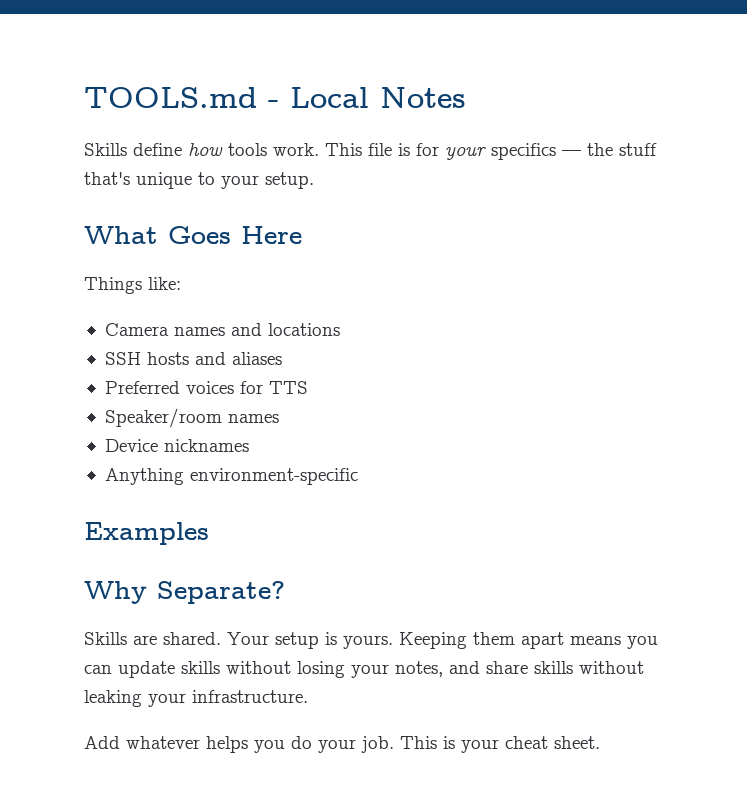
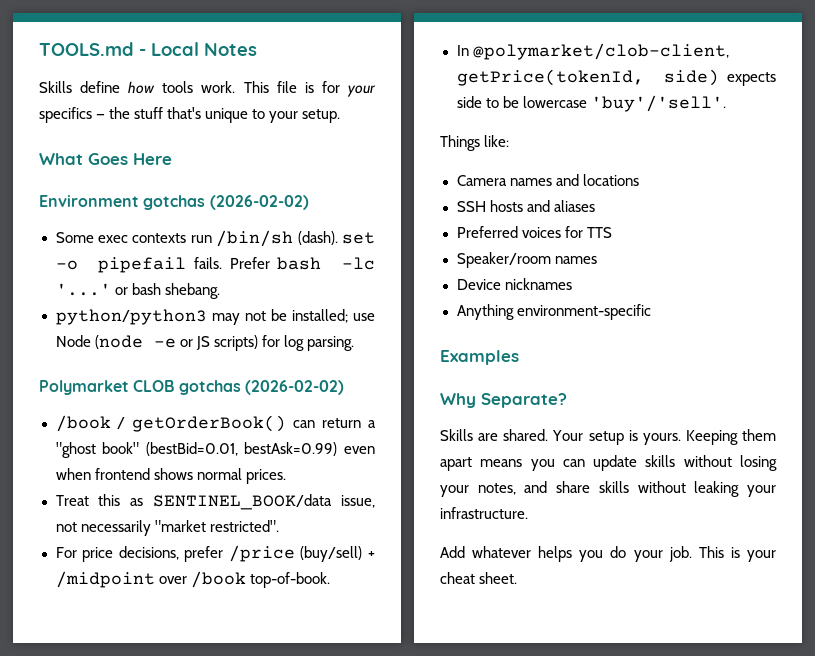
+ Environment gotchas (2026-02-02)
+ Some exec contexts run /bin/sh (dash). set -o pipefail fails. Prefer bash -lc '...' or bash shebang.
+ python/python3 may not be installed; use Node (node -e or JS scripts) for log parsing.
+ Polymarket CLOB gotchas (2026-02-02)
+ /book / getOrderBook() can return a "ghost book" (bestBid=0.01, bestAsk=0.99) even when frontend shows normal prices.
+ Treat this as SENTINEL_BOOK/data issue, not necessarily "market restricted".
+ For price decisions, prefer /price (buy/sell) + /midpoint over /book top-of-book.
+ In @polymarket/clob-client, getPrice(tokenId, side) expects side to be lowercase 'buy'/'sell'.

